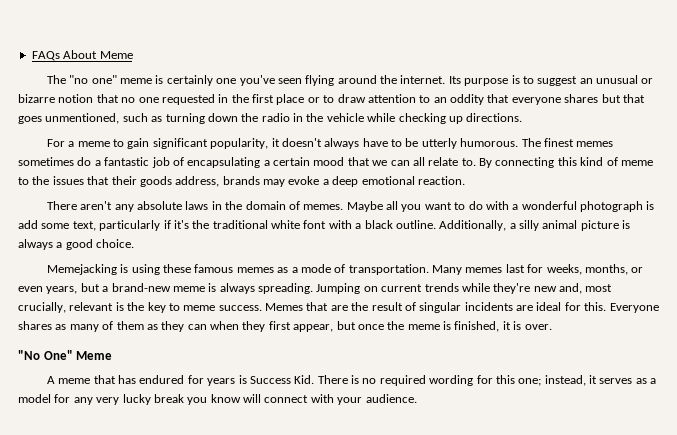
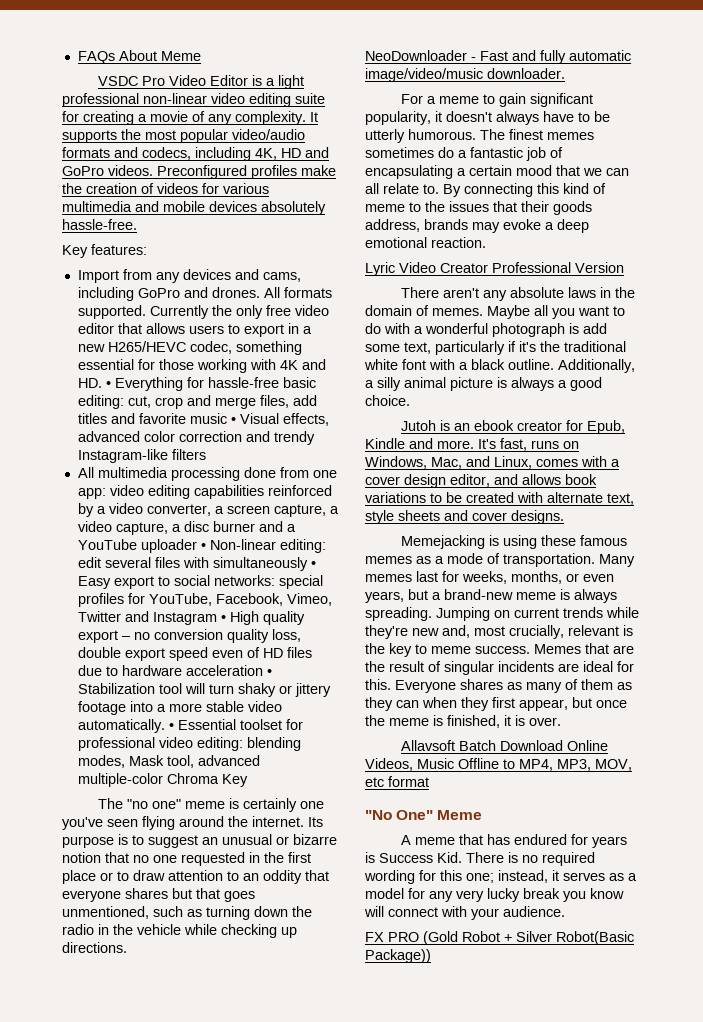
+ VSDC Pro Video Editor is a light professional non-linear video editing suite for creating a movie of any complexity. It supports the most popular video/audio formats and codecs, including 4K, HD and GoPro videos. Preconfigured profiles make the creation of videos for various multimedia and mobile devices absolutely hassle-free.
+ Key features:
+ Import from any devices and cams, including GoPro and drones. All formats supported. Сurrently the only free video editor that allows users to export in a new H265/HEVC codec, something essential for those working with 4K and HD. • Everything for hassle-free basic editing: cut, crop and merge files, add titles and favorite music • Visual effects, advanced color correction and trendy Instagram-like filters
+ All multimedia processing done from one app: video editing capabilities reinforced by a video converter, a screen capture, a video capture, a disc burner and a YouTube uploader • Non-linear editing: edit several files with simultaneously • Easy export to social networks: special profiles for YouTube, Facebook, Vimeo, Twitter and Instagram • High quality export – no conversion quality loss, double export speed even of HD files due to hardware acceleration • Stabilization tool will turn shaky or jittery footage into a more stable video automatically. • Essential toolset for professional video editing: blending modes, Mask tool, advanced multiple-color Chroma Key
+ NeoDownloader - Fast and fully automatic image/video/music downloader.
+ Lyric Video Creator Professional Version
+ Jutoh is an ebook creator for Epub, Kindle and more. It's fast, runs on Windows, Mac, and Linux, comes with a cover design editor, and allows book variations to be created with alternate text, style sheets and cover designs.
+ Allavsoft Batch Download Online Videos, Music Offline to MP4, MP3, MOV, etc format
+ FX PRO (Gold Robot + Silver Robot(Basic Package))

